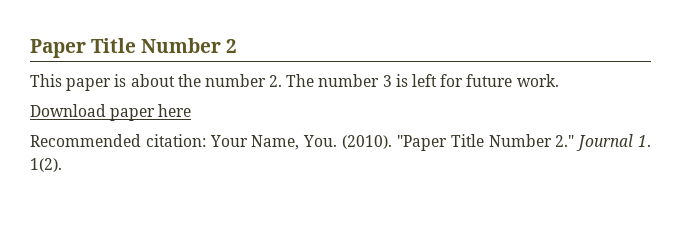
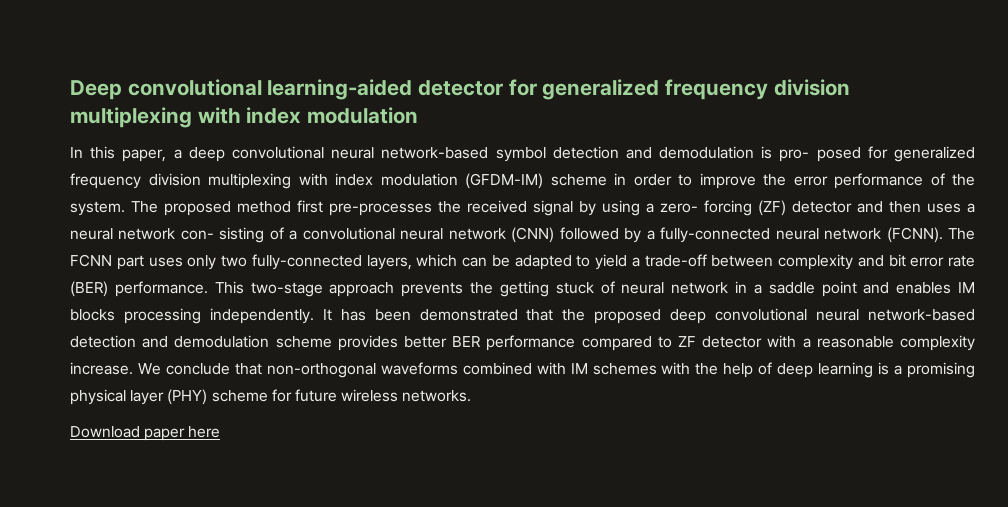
- Paper Title Number 2
- This paper is about the number 2. The number 3 is left for future work.
+ Deep convolutional learning-aided detector for generalized frequency division multiplexing with index modulation
+ In this paper, a deep convolutional neural network-based symbol detection and demodulation is pro- posed for generalized frequency division multiplexing with index modulation (GFDM-IM) scheme in order to improve the error performance of the system. The proposed method first pre-processes the received signal by using a zero- forcing (ZF) detector and then uses a neural network con- sisting of a convolutional neural network (CNN) followed by a fully-connected neural network (FCNN). The FCNN part uses only two fully-connected layers, which can be adapted to yield a trade-off between complexity and bit error rate (BER) performance. This two-stage approach prevents the getting stuck of neural network in a saddle point and enables IM blocks processing independently. It has been demonstrated that the proposed deep convolutional neural network-based detection and demodulation scheme provides better BER performance compared to ZF detector with a reasonable complexity increase. We conclude that non-orthogonal waveforms combined with IM schemes with the help of deep learning is a promising physical layer (PHY) scheme for future wireless networks.
  Download paper here
- Recommended citation: Your Name, You. (2010). "Paper Title Number 2." Journal 1. 1(2).

